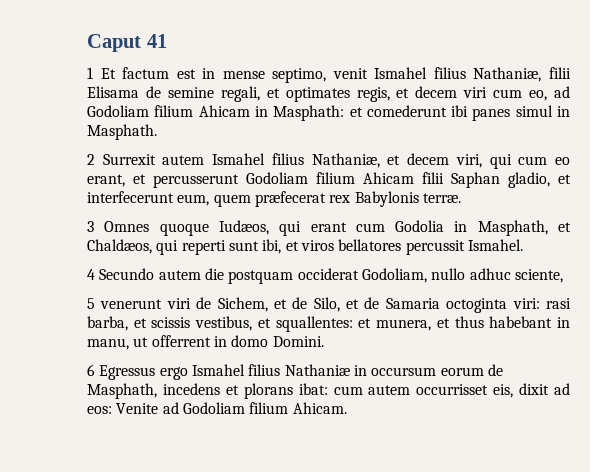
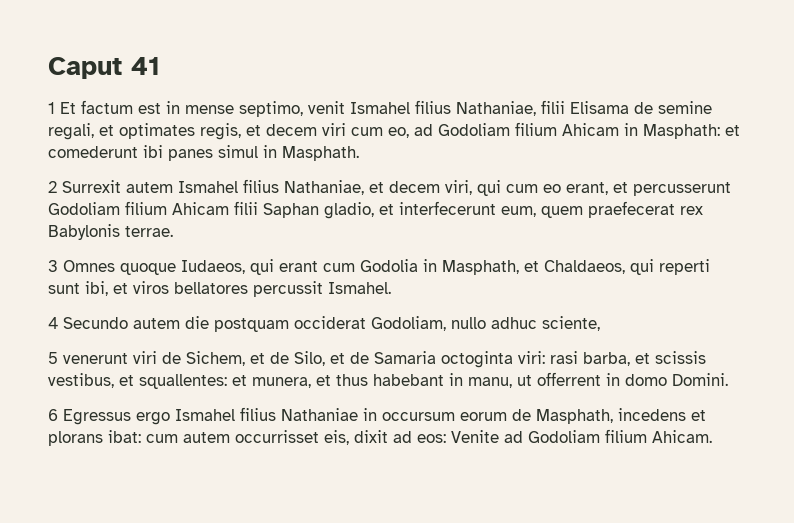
- 1 Et factum est in mense septimo, venit Ismahel filius Nathaniæ, filii Elisama de semine regali, et optimates regis, et decem viri cum eo, ad Godoliam filium Ahicam in Masphath: et comederunt ibi panes simul in Masphath.
+ 1 Et factum est in mense septimo, venit Ismahel filius Nathaniae, filii Elisama de semine regali, et optimates regis, et decem viri cum eo, ad Godoliam filium Ahicam in Masphath: et comederunt ibi panes simul in Masphath.
- 2 Surrexit autem Ismahel filius Nathaniæ, et decem viri, qui cum eo erant, et percusserunt Godoliam filium Ahicam filii Saphan gladio, et interfecerunt eum, quem præfecerat rex Babylonis terræ.
+ 2 Surrexit autem Ismahel filius Nathaniae, et decem viri, qui cum eo erant, et percusserunt Godoliam filium Ahicam filii Saphan gladio, et interfecerunt eum, quem praefecerat rex Babylonis terrae.
- 3 Omnes quoque Iudæos, qui erant cum Godolia in Masphath, et Chaldæos, qui reperti sunt ibi, et viros bellatores percussit Ismahel.
+ 3 Omnes quoque Iudaeos, qui erant cum Godolia in Masphath, et Chaldaeos, qui reperti sunt ibi, et viros bellatores percussit Ismahel.
- 6 Egressus ergo Ismahel filius Nathaniæ in occursum eorum de Masphath, incedens et plorans ibat: cum autem occurrisset eis, dixit ad eos: Venite ad Godoliam filium Ahicam.
+ 6 Egressus ergo Ismahel filius Nathaniae in occursum eorum de Masphath, incedens et plorans ibat: cum autem occurrisset eis, dixit ad eos: Venite ad Godoliam filium Ahicam.

